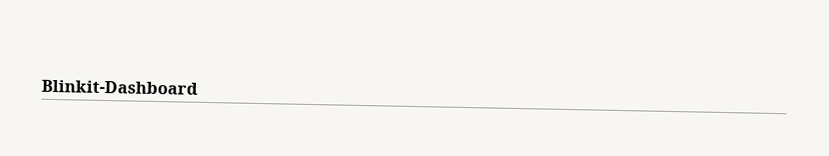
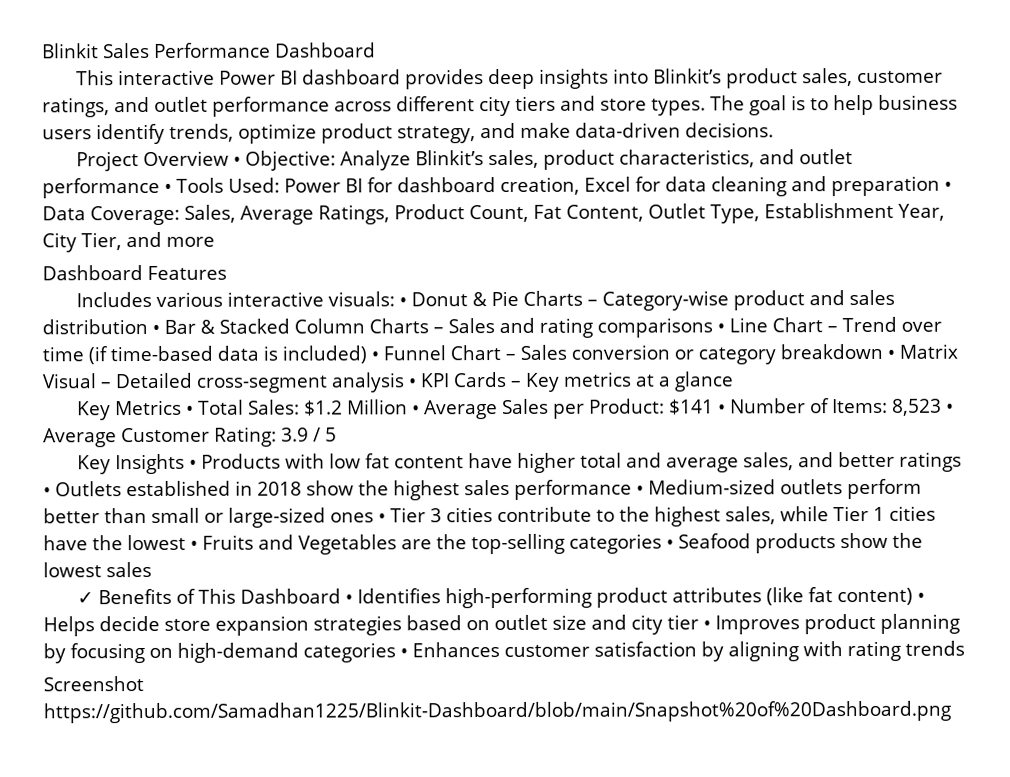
- Blinkit-Dashboard
+ Blinkit Sales Performance Dashboard
+ This interactive Power BI dashboard provides deep insights into Blinkit’s product sales, customer ratings, and outlet performance across different city tiers and store types. The goal is to help business users identify trends, optimize product strategy, and make data-driven decisions.
+ Project Overview • Objective: Analyze Blinkit’s sales, product characteristics, and outlet performance • Tools Used: Power BI for dashboard creation, Excel for data cleaning and preparation • Data Coverage: Sales, Average Ratings, Product Count, Fat Content, Outlet Type, Establishment Year, City Tier, and more
+ Dashboard Features
+ Includes various interactive visuals: • Donut & Pie Charts – Category-wise product and sales distribution • Bar & Stacked Column Charts – Sales and rating comparisons • Line Chart – Trend over time (if time-based data is included) • Funnel Chart – Sales conversion or category breakdown • Matrix Visual – Detailed cross-segment analysis • KPI Cards – Key metrics at a glance
+ Key Metrics • Total Sales: $1.2 Million • Average Sales per Product: $141 • Number of Items: 8,523 • Average Customer Rating: 3.9 / 5
+ Key Insights • Products with low fat content have higher total and average sales, and better ratings • Outlets established in 2018 show the highest sales performance • Medium-sized outlets perform better than small or large-sized ones • Tier 3 cities contribute to the highest sales, while Tier 1 cities have the lowest • Fruits and Vegetables are the top-selling categories • Seafood products show the lowest sales
+ ✓ Benefits of This Dashboard • Identifies high-performing product attributes (like fat content) • Helps decide store expansion strategies based on outlet size and city tier • Improves product planning by focusing on high-demand categories • Enhances customer satisfaction by aligning with rating trends
+ Screenshot https://github.com/Samadhan1225/Blinkit-Dashboard/blob/main/Snapshot%20of%20Dashboard.png

